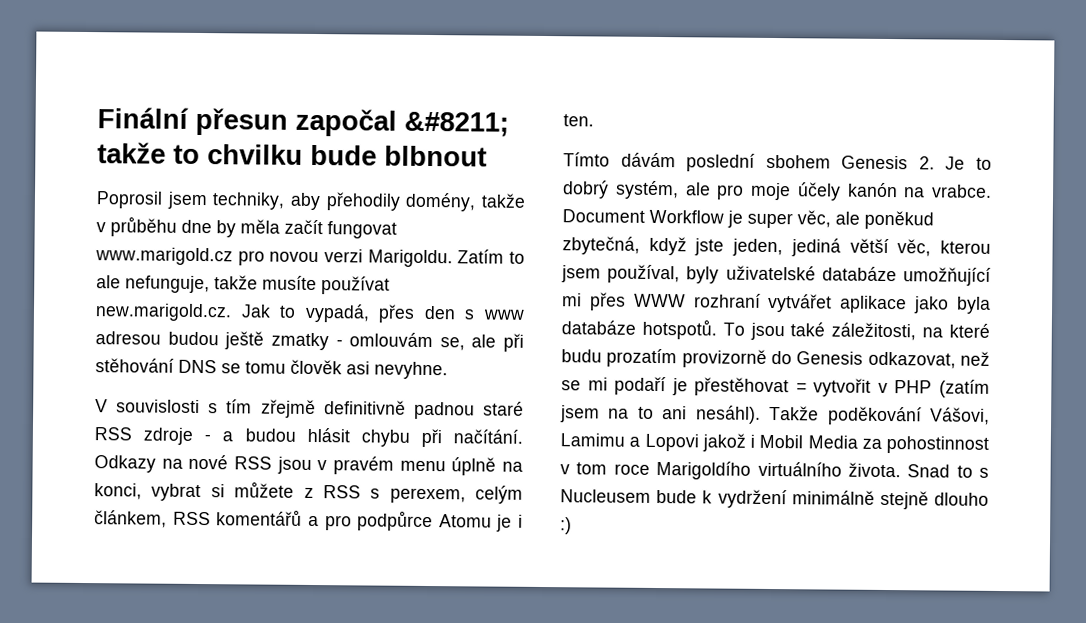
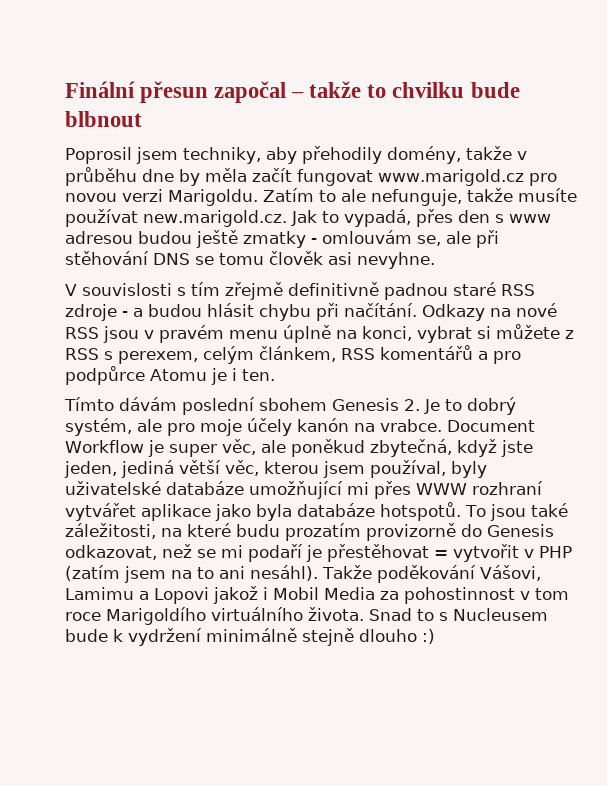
- Finální přesun započal &#8211; takže to chvilku bude blbnout
+ Finální přesun započal – takže to chvilku bude blbnout

